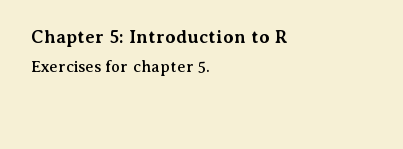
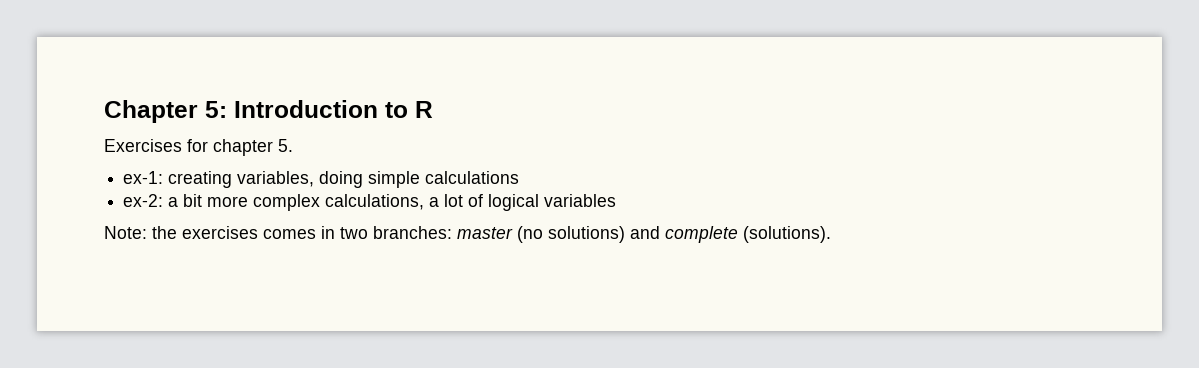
+ ex-1: creating variables, doing simple calculations
+ ex-2: a bit more complex calculations, a lot of logical variables
+ Note: the exercises comes in two branches: master (no solutions) and complete (solutions).

